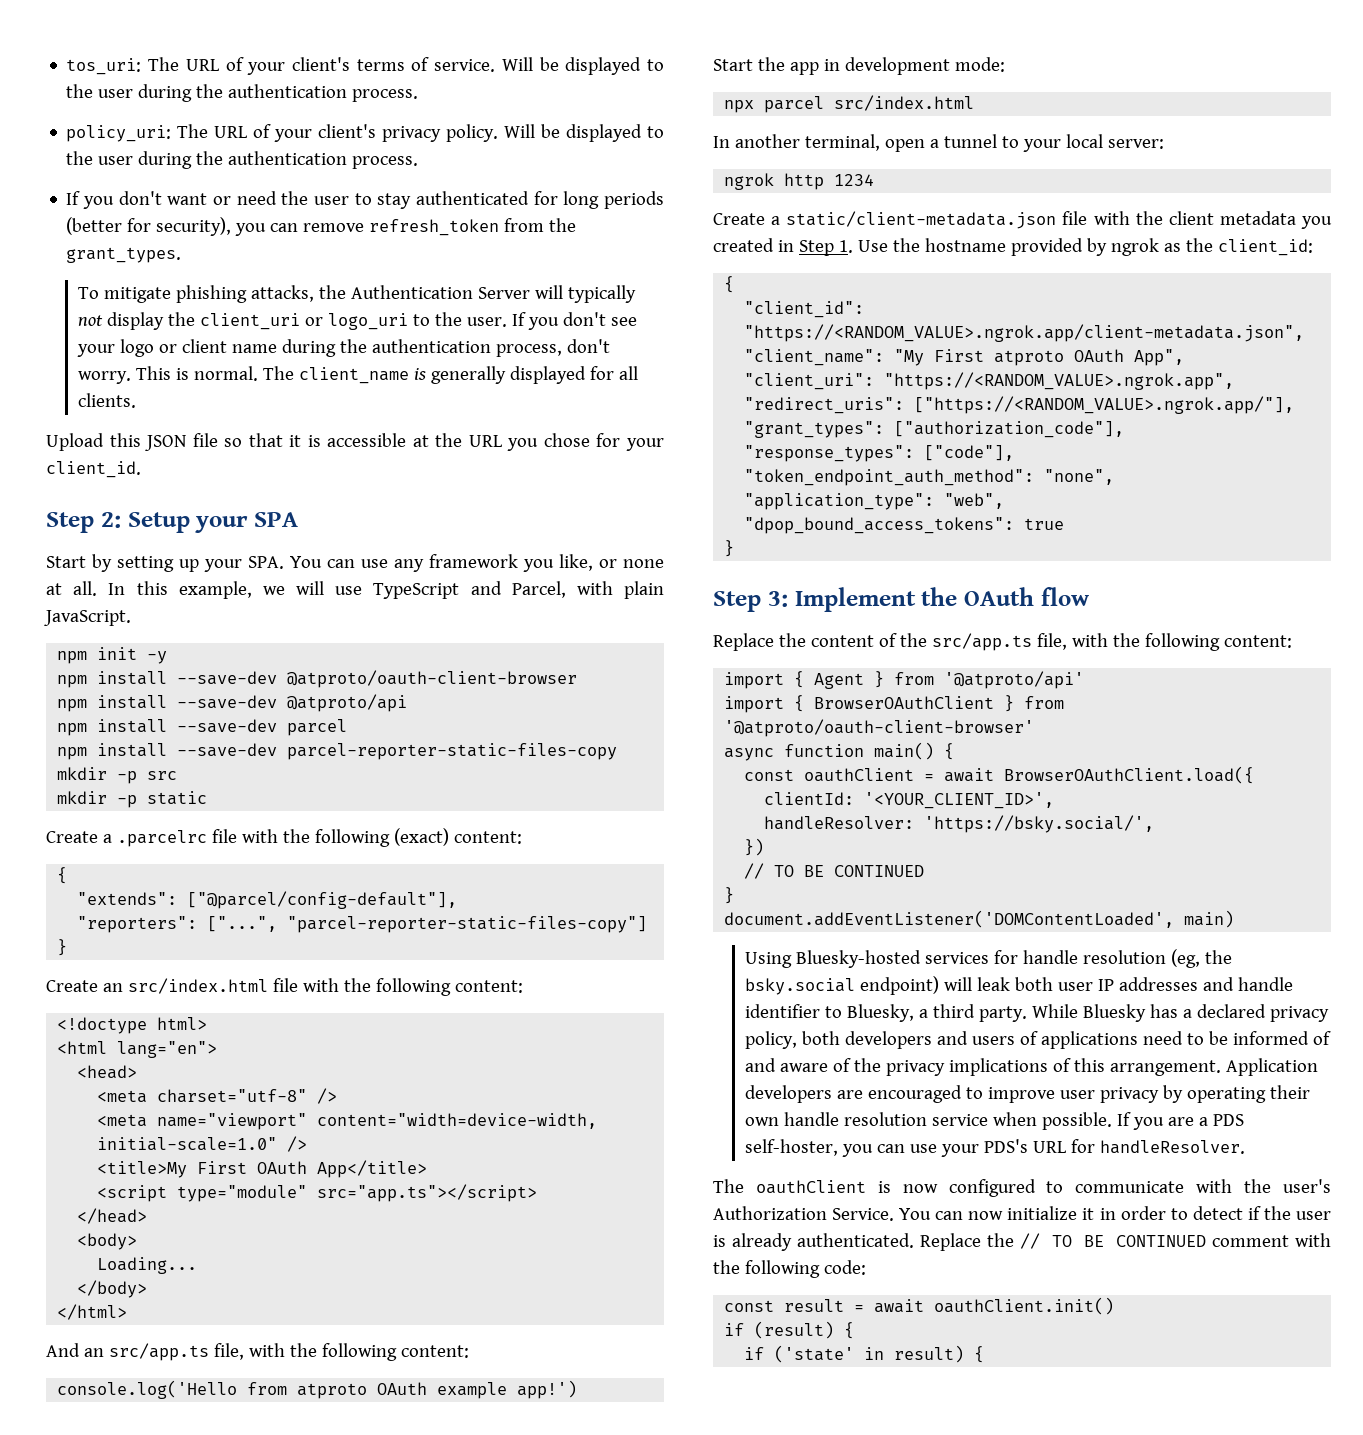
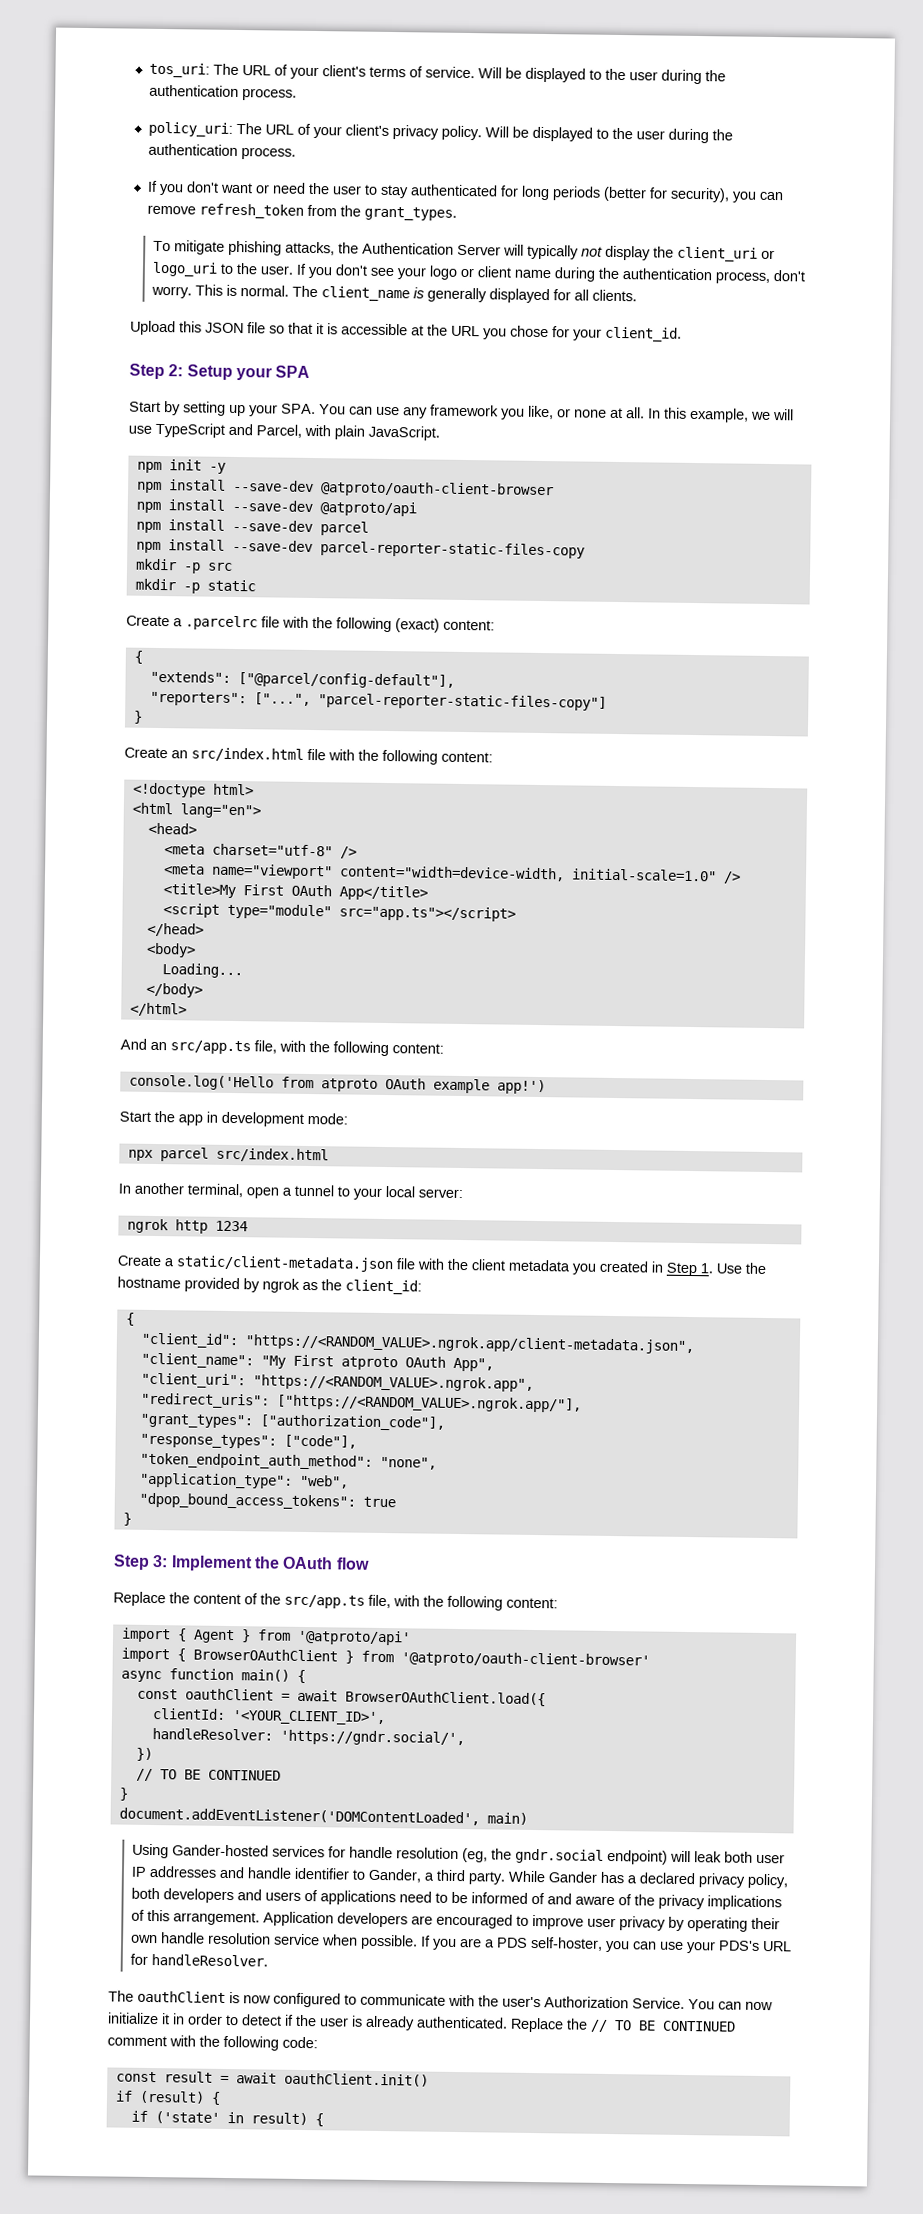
- handleResolver: 'https://bsky.social/',
+ handleResolver: 'https://gndr.social/',
- Using Bluesky-hosted services for handle resolution (eg, the bsky.social endpoint) will leak both user IP addresses and handle identifier to Bluesky, a third party.
+ Using Gander-hosted services for handle resolution (eg, the gndr.social endpoint) will leak both user IP addresses and handle identifier to Gander, a third party.
- While Bluesky has a declared privacy policy, both developers and users of applications need to be informed of and aware of the privacy implications of this arrangement.
+ While Gander has a declared privacy policy, both developers and users of applications need to be informed of and aware of the privacy implications of this arrangement.

